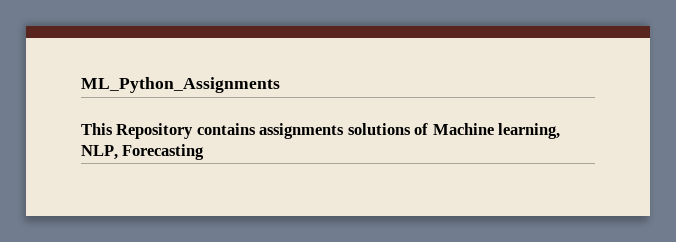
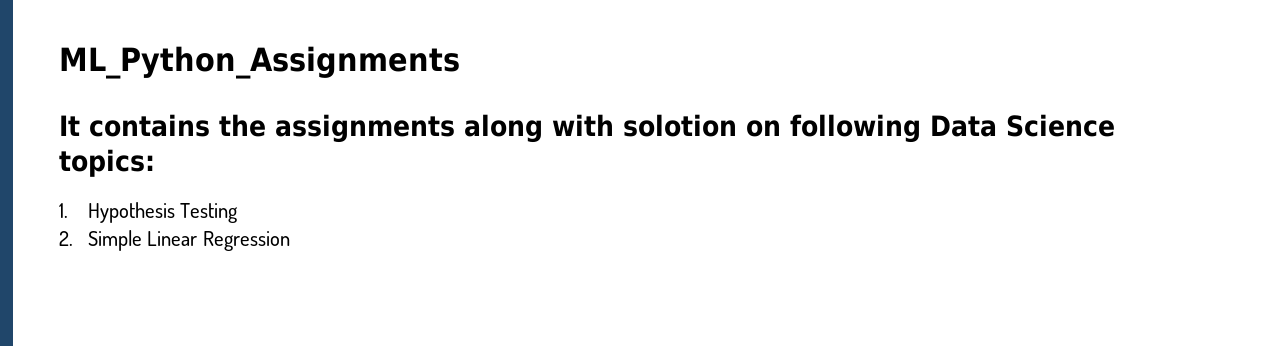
- This Repository contains assignments solutions of Machine learning, NLP, Forecasting
+ It contains the assignments along with solotion on following Data Science topics:
+ 1. Hypothesis Testing
+ 2. Simple Linear Regression

